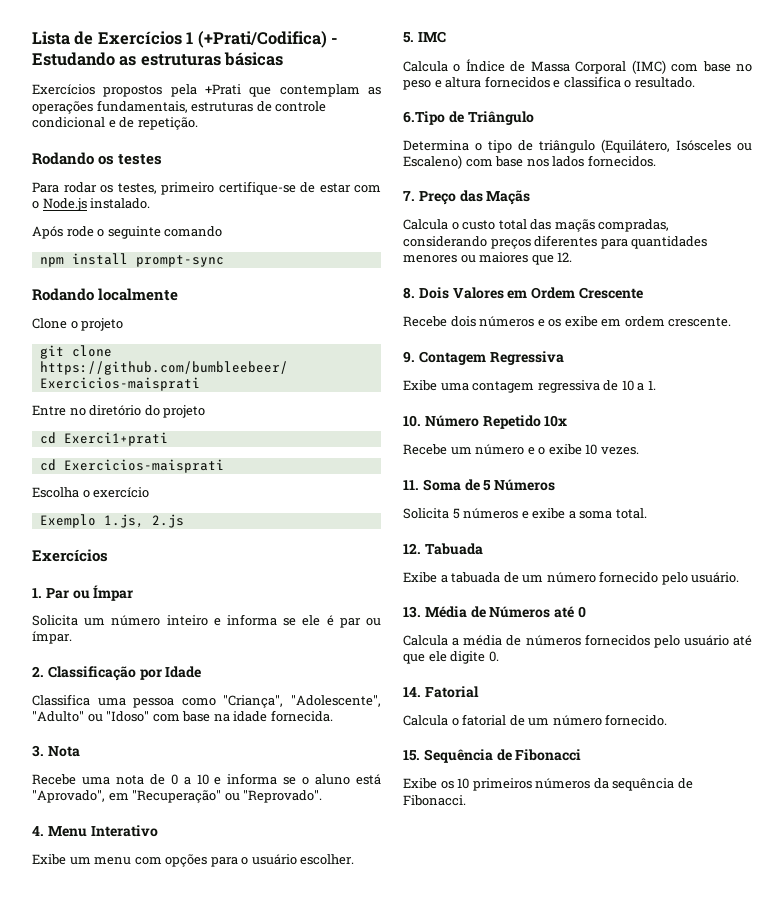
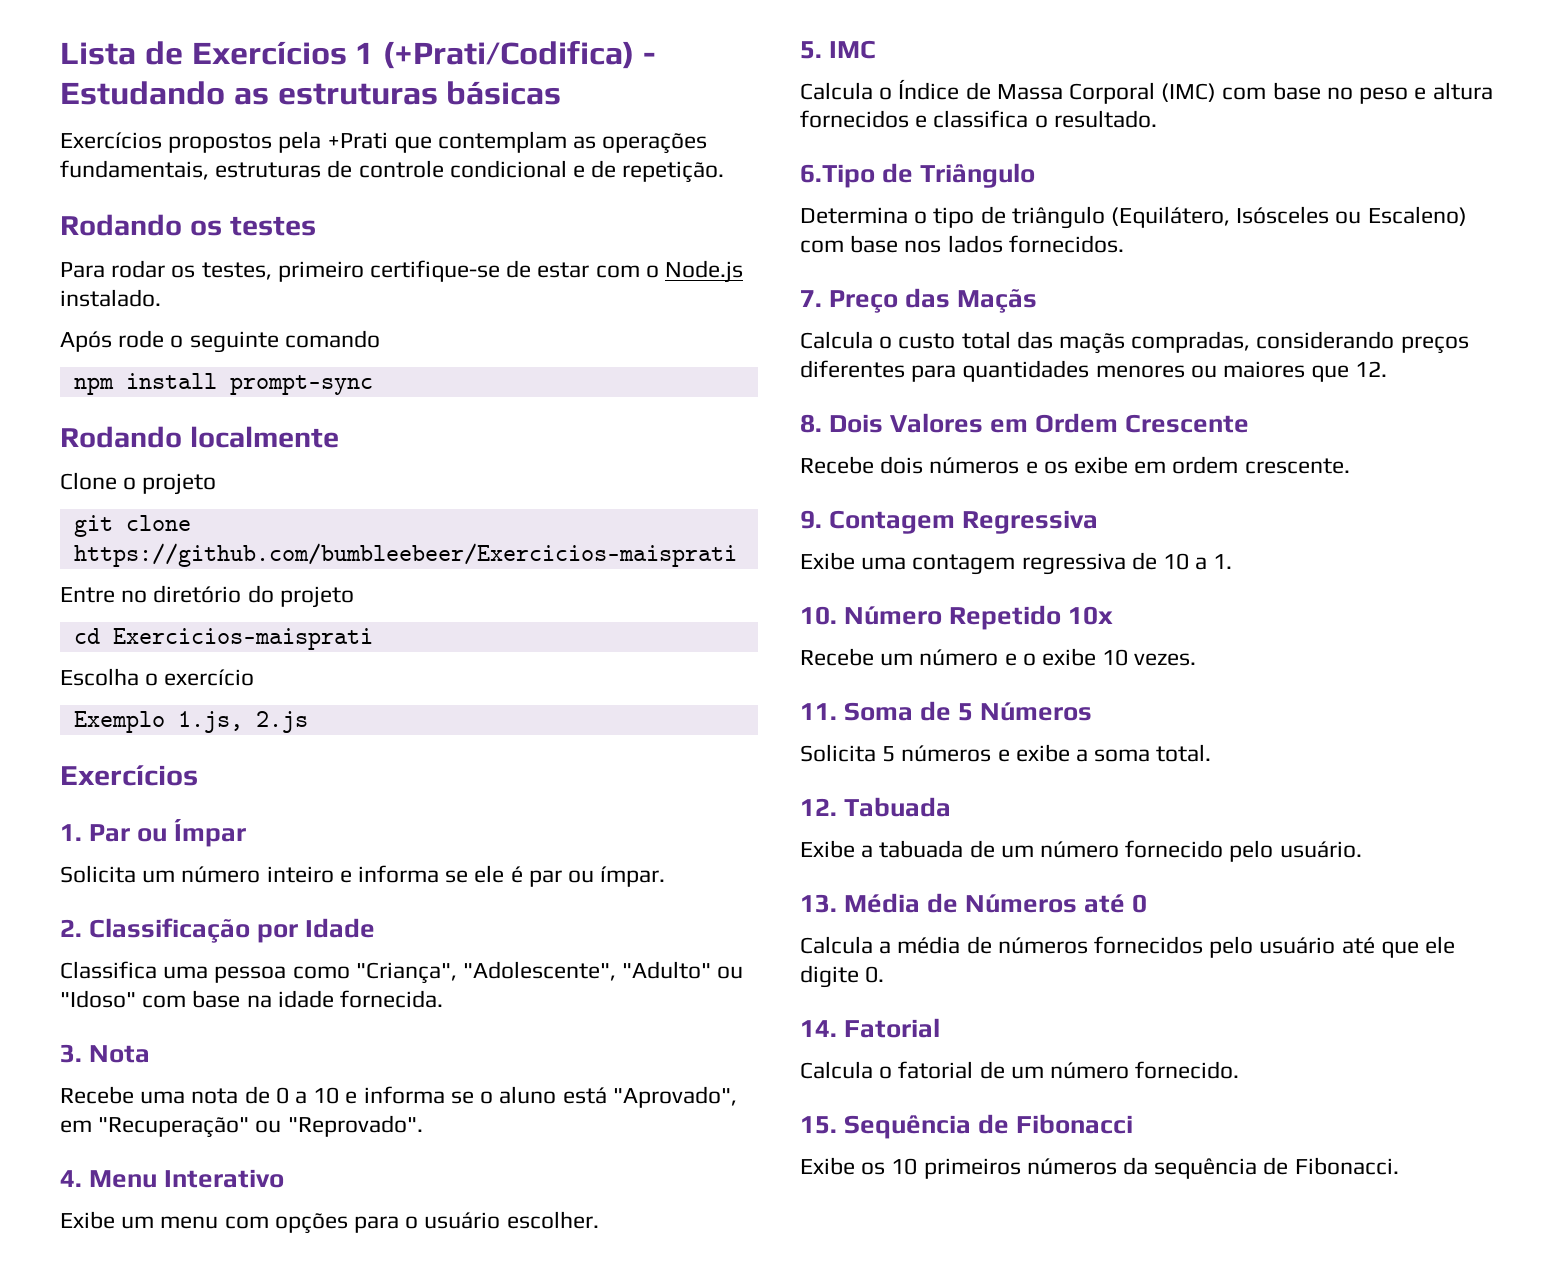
- cd Exerci1+prati

